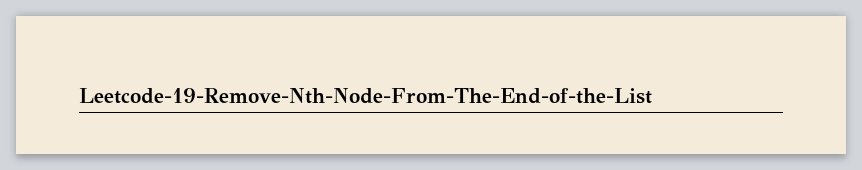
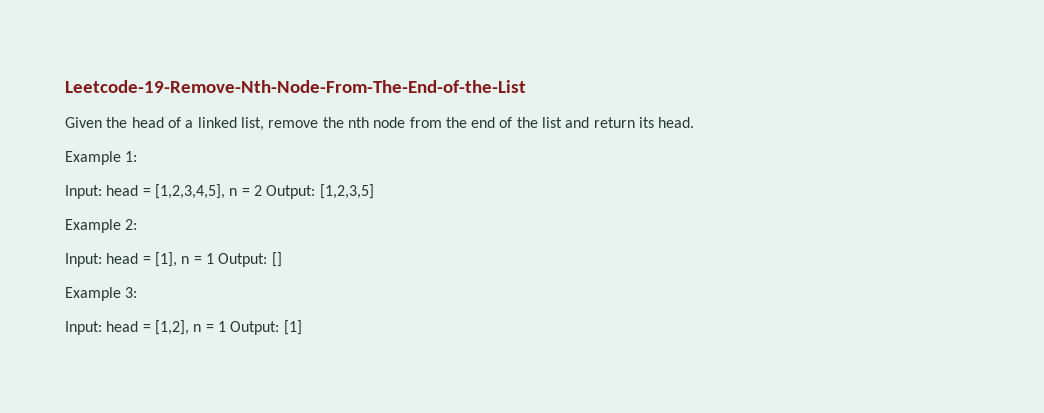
+ Given the head of a linked list, remove the nth node from the end of the list and return its head.
+ Example 1:
+ Input: head = [1,2,3,4,5], n = 2 Output: [1,2,3,5]
+ Example 2:
+ Input: head = [1], n = 1 Output: []
+ Example 3:
+ Input: head = [1,2], n = 1 Output: [1]

